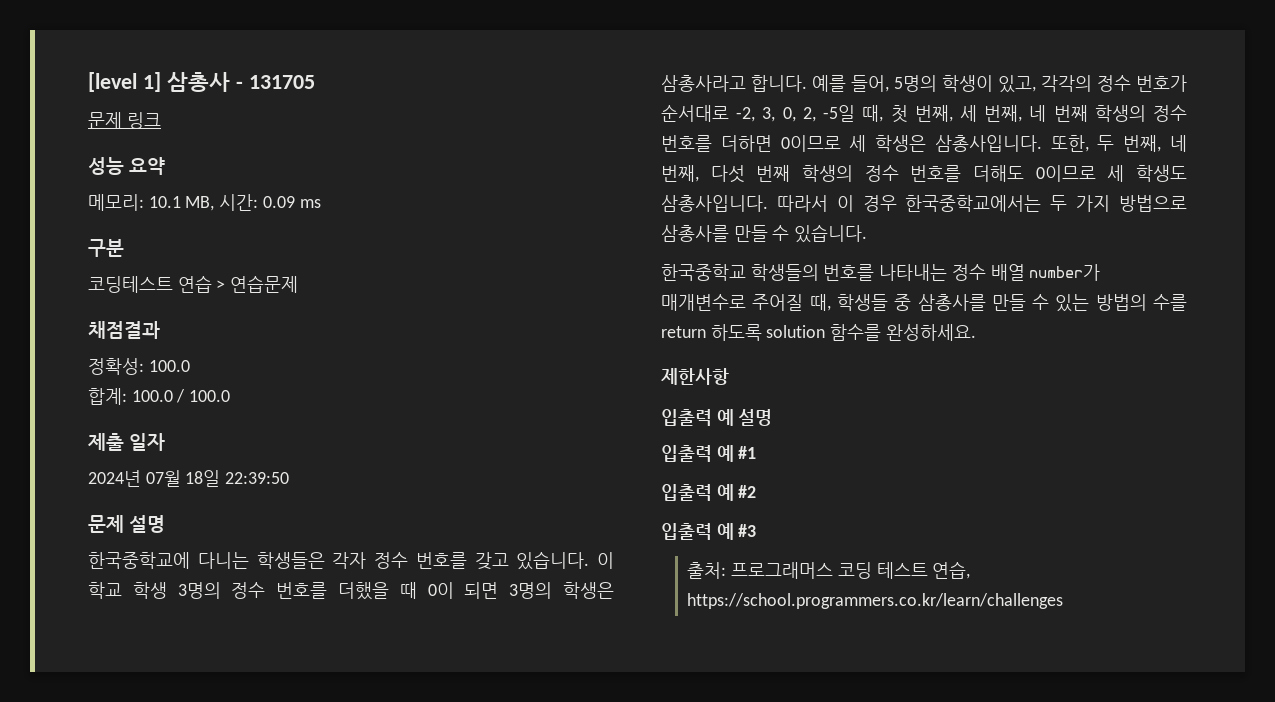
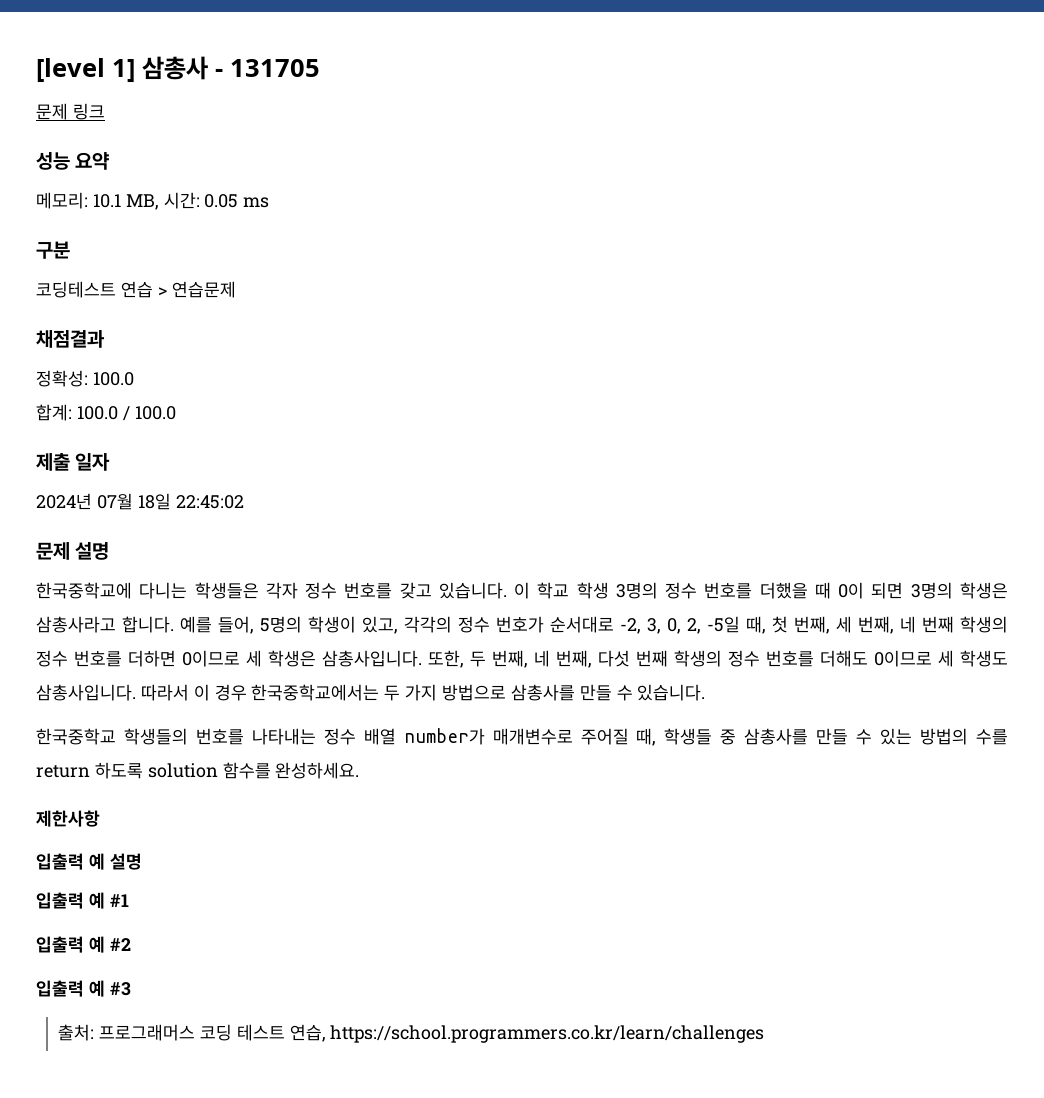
- 메모리: 10.1 MB, 시간: 0.09 ms
+ 메모리: 10.1 MB, 시간: 0.05 ms
- 2024년 07월 18일 22:39:50
+ 2024년 07월 18일 22:45:02

